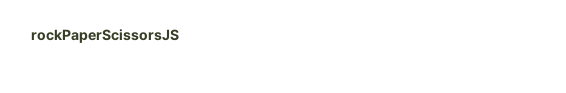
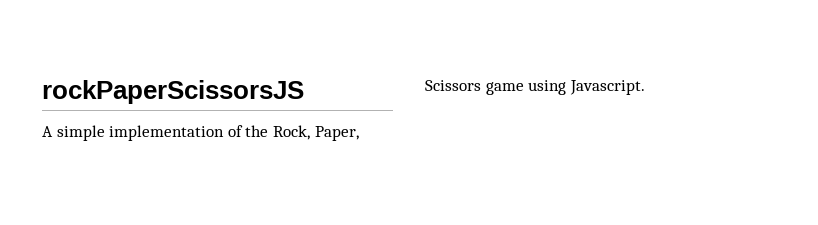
+ A simple implementation of the Rock, Paper, Scissors game using Javascript.

